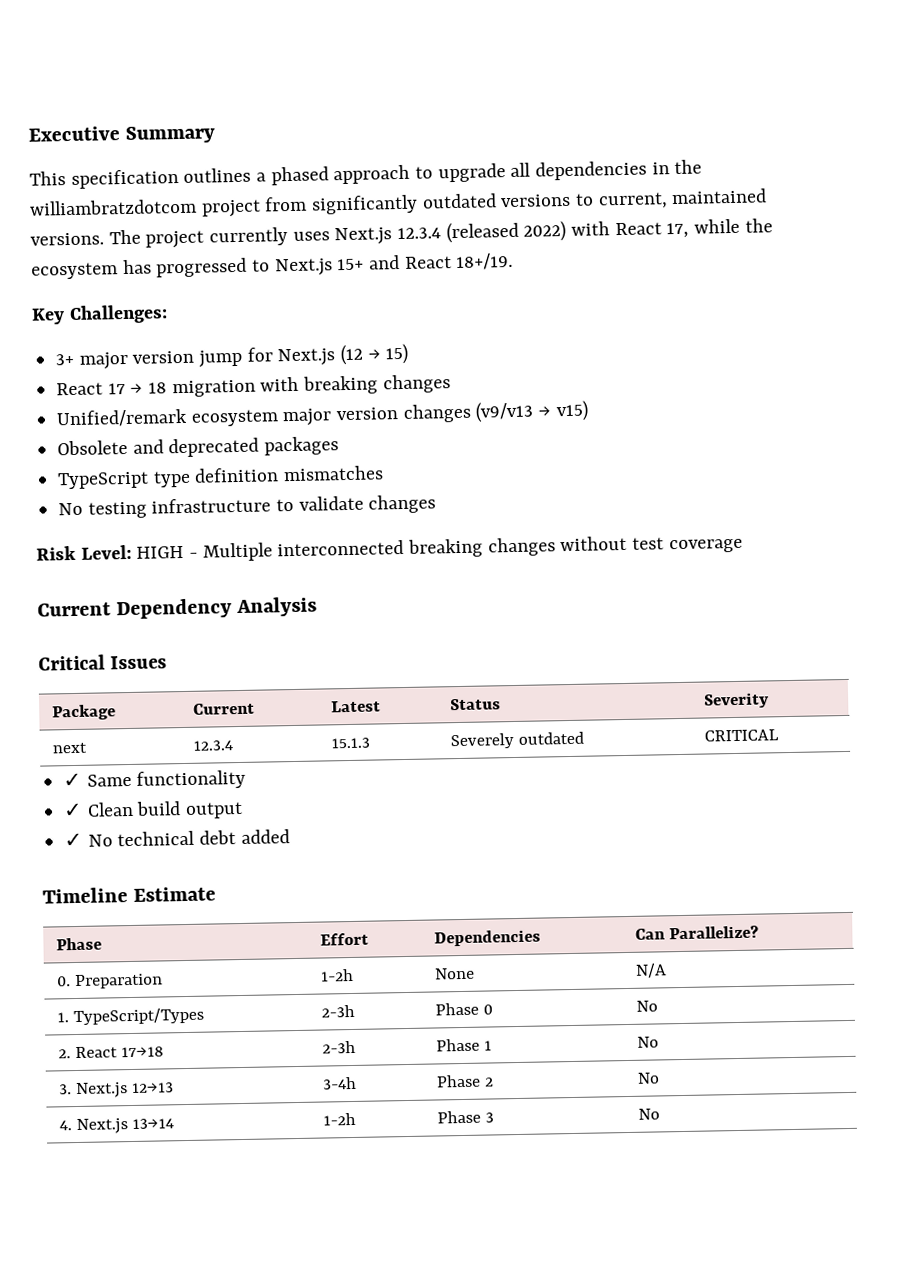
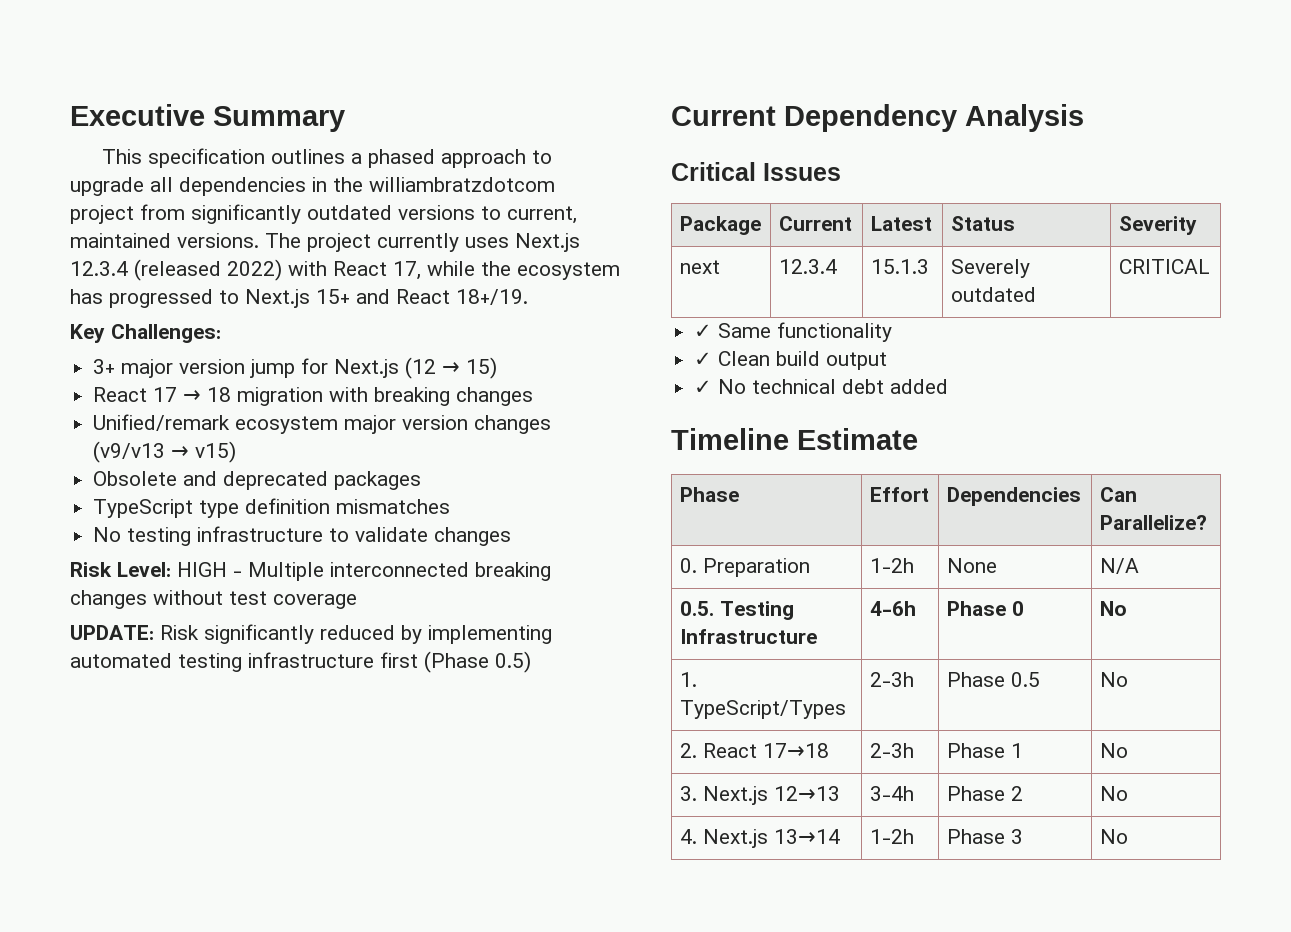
+ UPDATE: Risk significantly reduced by implementing automated testing infrastructure first (Phase 0.5)
+ 0.5. Testing Infrastructure | 4-6h | Phase 0 | No
- 1. TypeScript/Types | 2-3h | Phase 0 | No
+ 1. TypeScript/Types | 2-3h | Phase 0.5 | No

